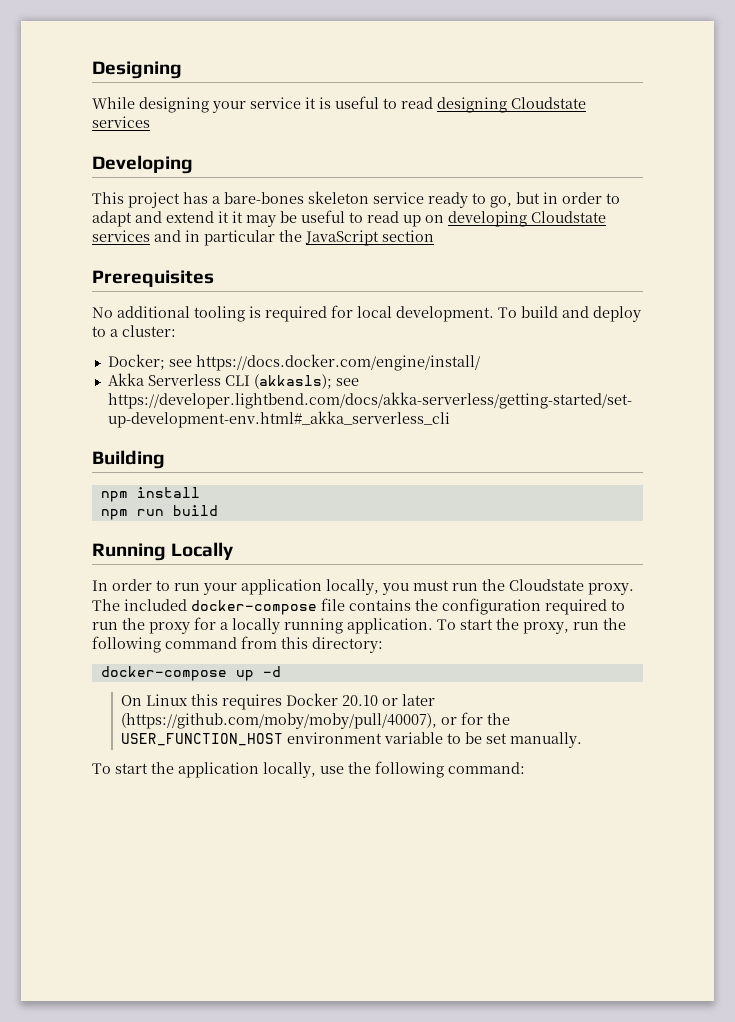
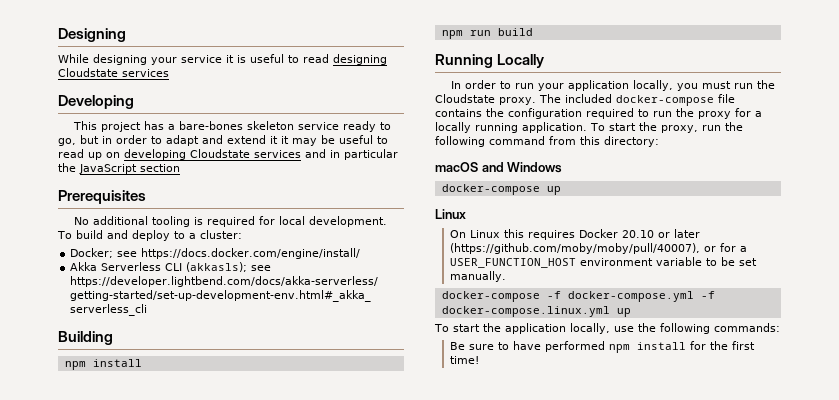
+ macOS and Windows
- docker-compose up -d
+ docker-compose up
+ Linux
- On Linux this requires Docker 20.10 or later (https://github.com/moby/moby/pull/40007), or for the USER_FUNCTION_HOST environment variable to be set manually.
+ On Linux this requires Docker 20.10 or later (https://github.com/moby/moby/pull/40007), or for a USER_FUNCTION_HOST environment variable to be set manually.
+ docker-compose -f docker-compose.yml -f docker-compose.linux.yml up
- To start the application locally, use the following command:
+ To start the application locally, use the following commands:
+ Be sure to have performed npm install for the first time!

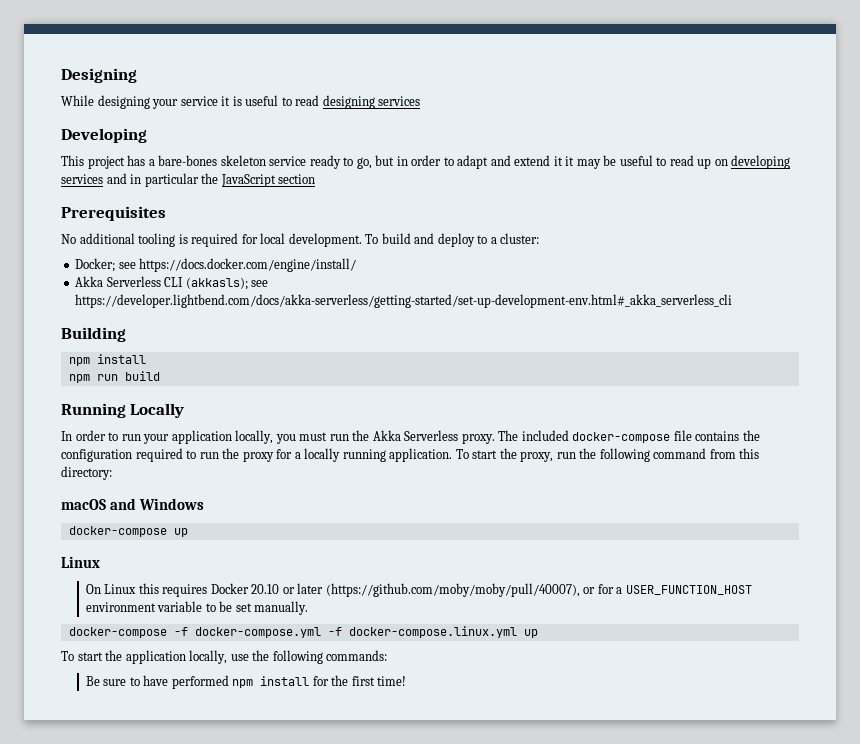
- While designing your service it is useful to read designing Cloudstate services
+ While designing your service it is useful to read designing services
- This project has a bare-bones skeleton service ready to go, but in order to adapt and extend it it may be useful to read up on developing Cloudstate services and in particular the JavaScript section
+ This project has a bare-bones skeleton service ready to go, but in order to adapt and extend it it may be useful to read up on developing services and in particular the JavaScript section
- In order to run your application locally, you must run the Cloudstate proxy.
+ In order to run your application locally, you must run the Akka Serverless proxy.

